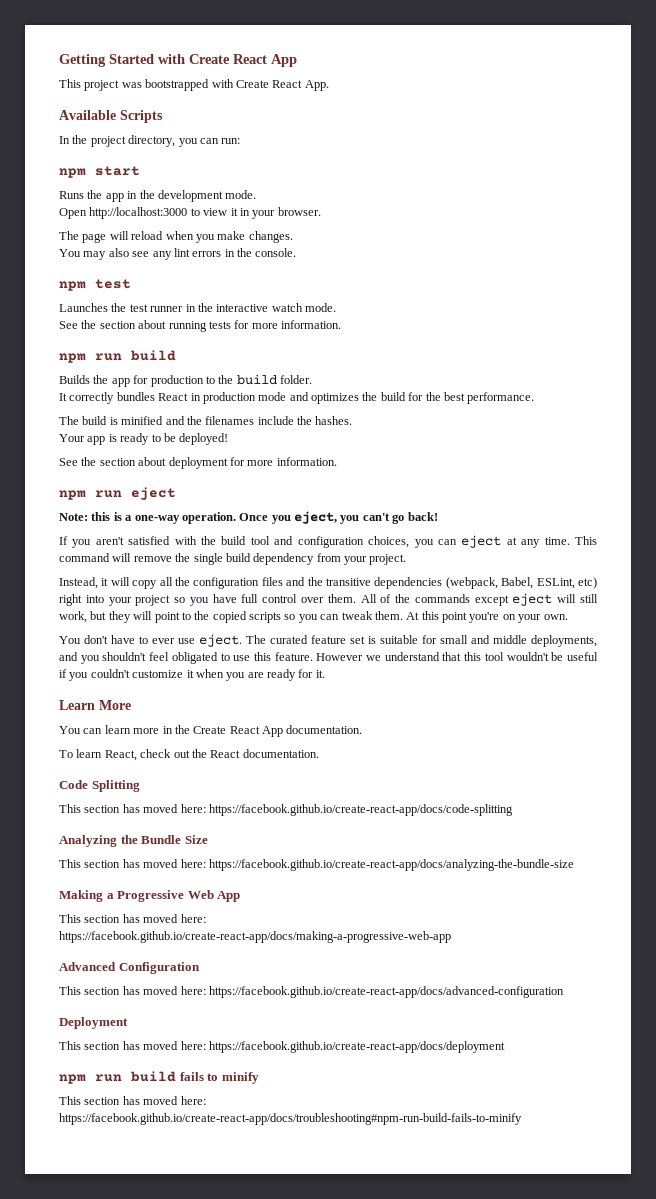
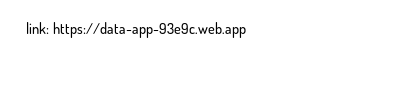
- Getting Started with Create React App
- This project was bootstrapped with Create React App.
- Available Scripts
- In the project directory, you can run:
- npm start
- Runs the app in the development mode.
- Open http://localhost:3000 to view it in your browser.
- The page will reload when you make changes.
- You may also see any lint errors in the console.
- npm test
- Launches the test runner in the interactive watch mode.
- See the section about running tests for more information.
- npm run build
- Builds the app for production to the build folder.
- It correctly bundles React in production mode and optimizes the build for the best performance.
- The build is minified and the filenames include the hashes.
- Your app is ready to be deployed!
- See the section about deployment for more information.
- npm run eject
- Note: this is a one-way operation. Once you eject, you can't go back!
- If you aren't satisfied with the build tool and configuration choices, you can eject at any time. This command will remove the single build dependency from your project.
- Instead, it will copy all the configuration files and the transitive dependencies (webpack, Babel, ESLint, etc) right into your project so you have full control over them. All of the commands except eject will still work, but they will point to the copied scripts so you can tweak them. At this point you're on your own.
- You don't have to ever use eject. The curated feature set is suitable for small and middle deployments, and you shouldn't feel obligated to use this feature. However we understand that this tool wouldn't be useful if you couldn't customize it when you are ready for it.
- Learn More
- You can learn more in the Create React App documentation.
- To learn React, check out the React documentation.
- Code Splitting
- This section has moved here: https://facebook.github.io/create-react-app/docs/code-splitting
- Analyzing the Bundle Size
- This section has moved here: https://facebook.github.io/create-react-app/docs/analyzing-the-bundle-size
- Making a Progressive Web App
- This section has moved here: https://facebook.github.io/create-react-app/docs/making-a-progressive-web-app
- Advanced Configuration
- This section has moved here: https://facebook.github.io/create-react-app/docs/advanced-configuration
- Deployment
- This section has moved here: https://facebook.github.io/create-react-app/docs/deployment
- npm run build fails to minify
- This section has moved here: https://facebook.github.io/create-react-app/docs/troubleshooting#npm-run-build-fails-to-minify
+ link: https://data-app-93e9c.web.app

